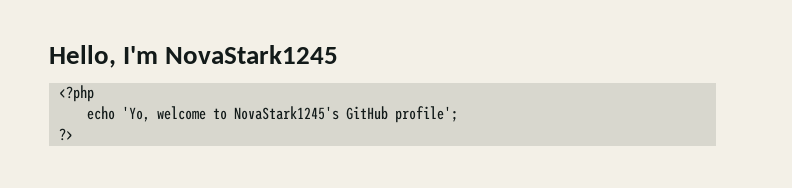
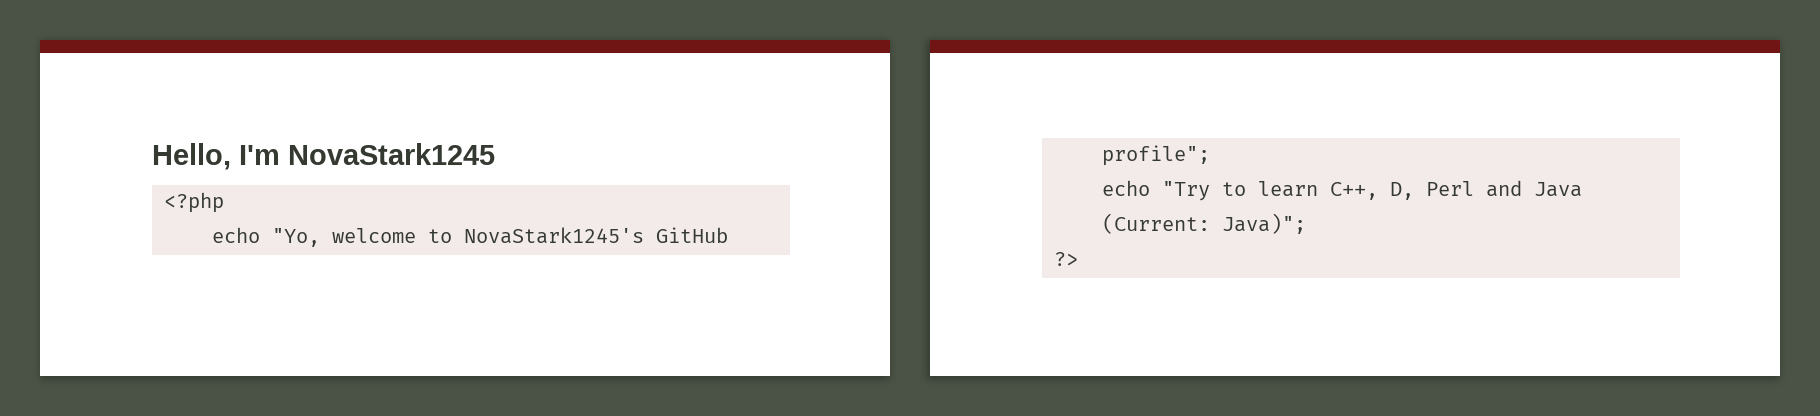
- echo 'Yo, welcome to NovaStark1245's GitHub profile';
+ echo "Yo, welcome to NovaStark1245's GitHub profile";
+ echo "Try to learn C++, D, Perl and Java (Current: Java)";

